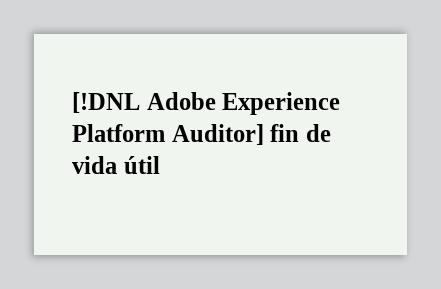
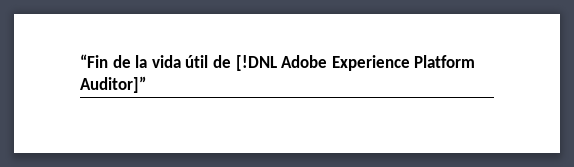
- [!DNL Adobe Experience Platform Auditor] fin de vida útil
+ “Fin de la vida útil de [!DNL Adobe Experience Platform Auditor]”

